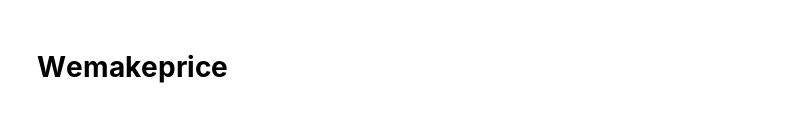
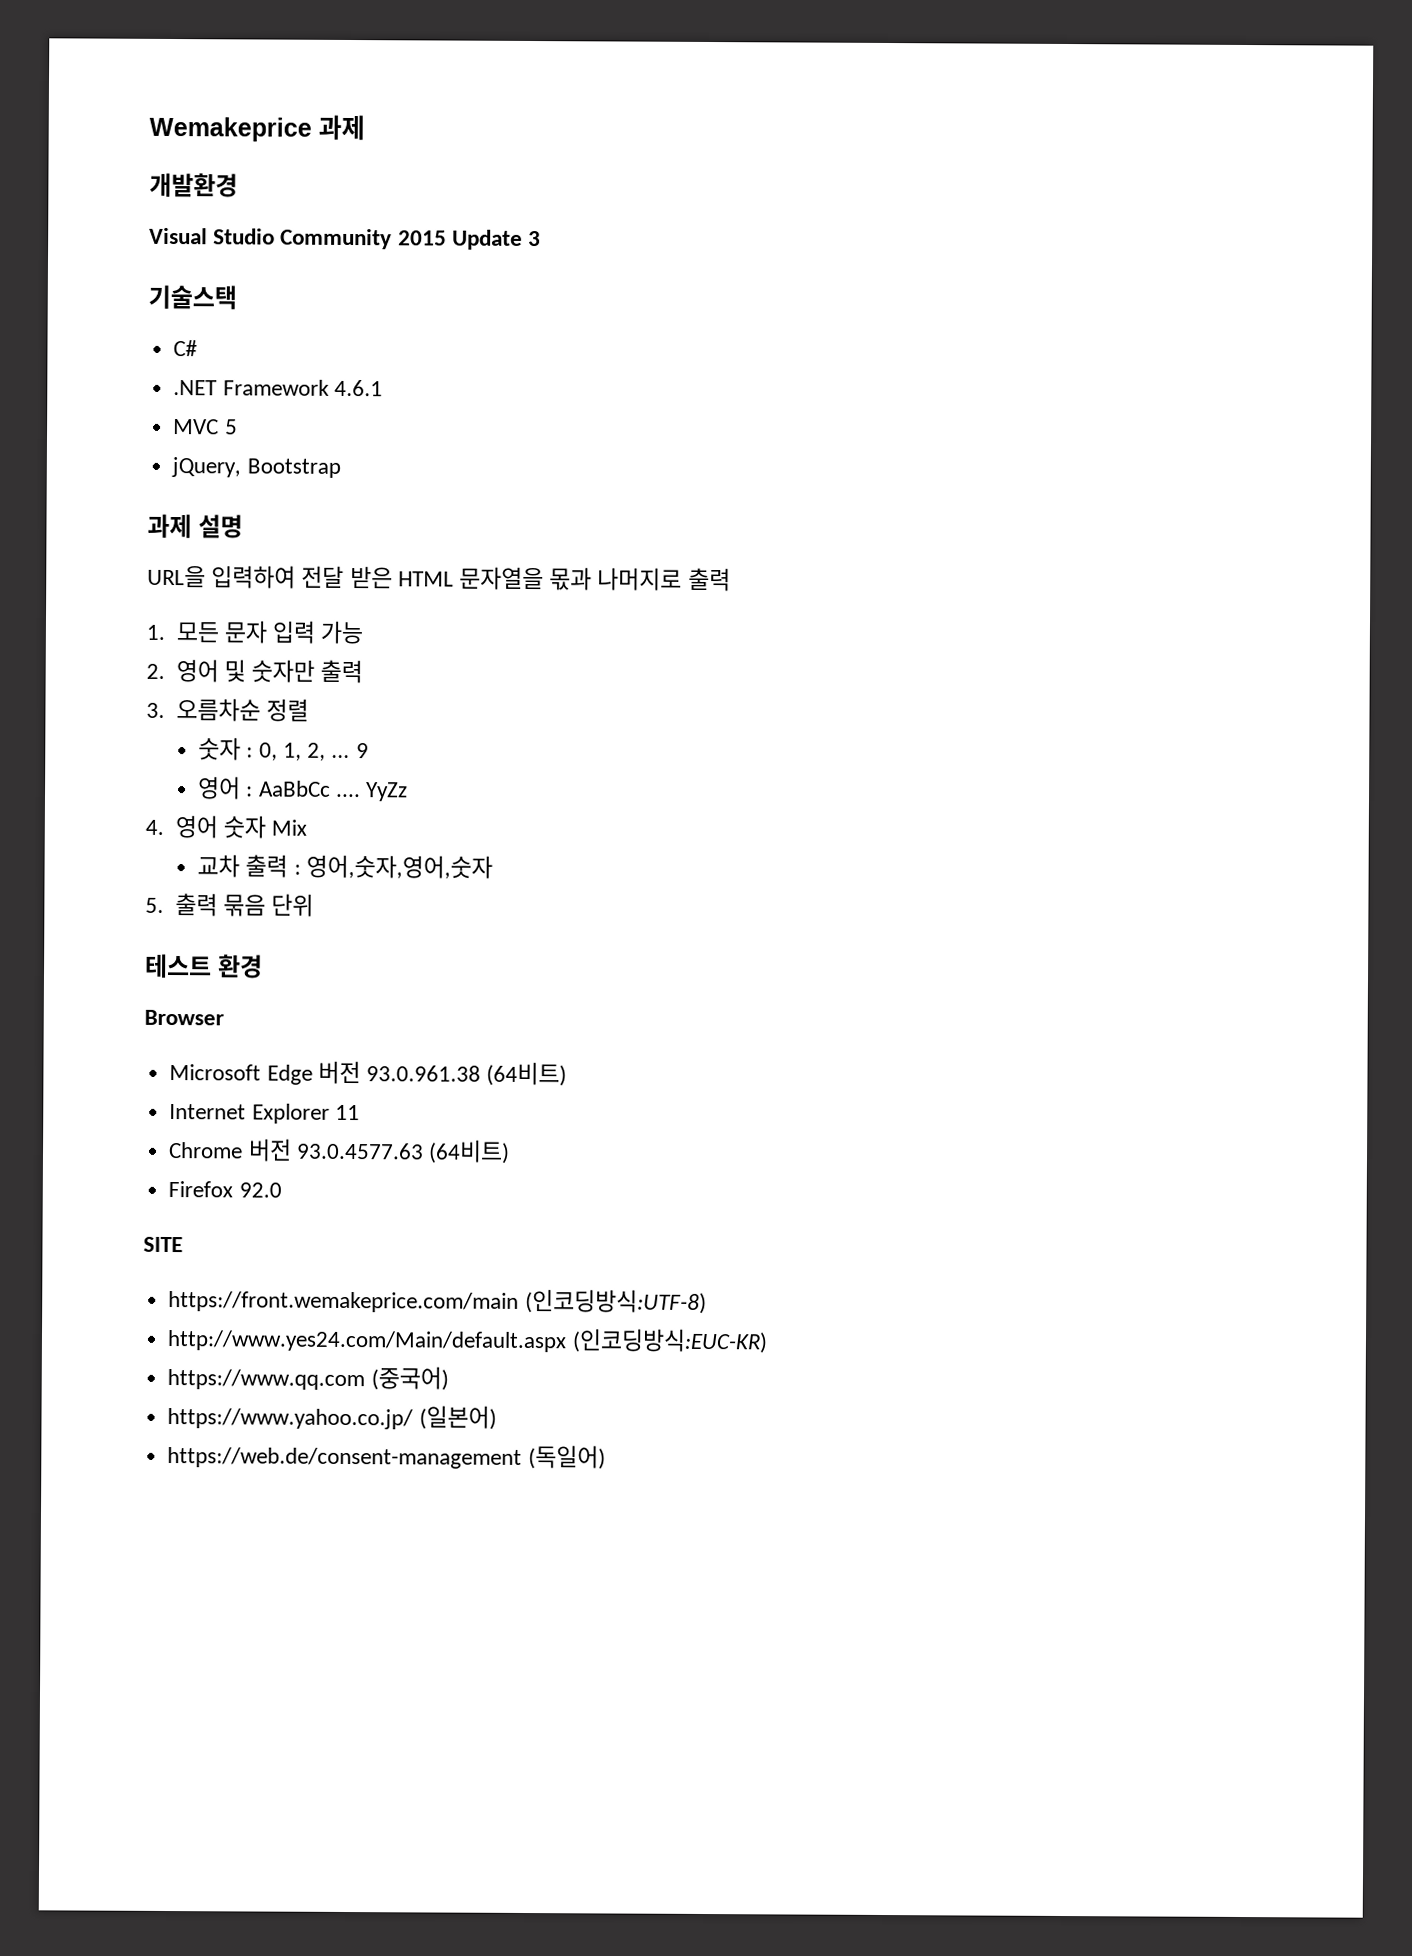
- Wemakeprice
+ Wemakeprice 과제
+ 개발환경
+ Visual Studio Community 2015 Update 3
+ 기술스택
+ C#
+ .NET Framework 4.6.1
+ MVC 5
+ jQuery, Bootstrap
+ 과제 설명
+ URL을 입력하여 전달 받은 HTML 문자열을 몫과 나머지로 출력
+ 1. 모든 문자 입력 가능
+ 2. 영어 및 숫자만 출력
+ 3. 오름차순 정렬
+ 숫자 : 0, 1, 2, ... 9
+ 영어 : AaBbCc .... YyZz
+ 4. 영어 숫자 Mix
+ 교차 출력 : 영어,숫자,영어,숫자
+ 5. 출력 묶음 단위
+ 테스트 환경
+ Browser
+ Microsoft Edge 버전 93.0.961.38 (64비트)
+ Internet Explorer 11
+ Chrome 버전 93.0.4577.63 (64비트)
+ Firefox 92.0
+ SITE
+ https://front.wemakeprice.com/main (인코딩방식:UTF-8)
+ http://www.yes24.com/Main/default.aspx (인코딩방식:EUC-KR)
+ https://www.qq.com (중국어)
+ https://www.yahoo.co.jp/ (일본어)
+ https://web.de/consent-management (독일어)

